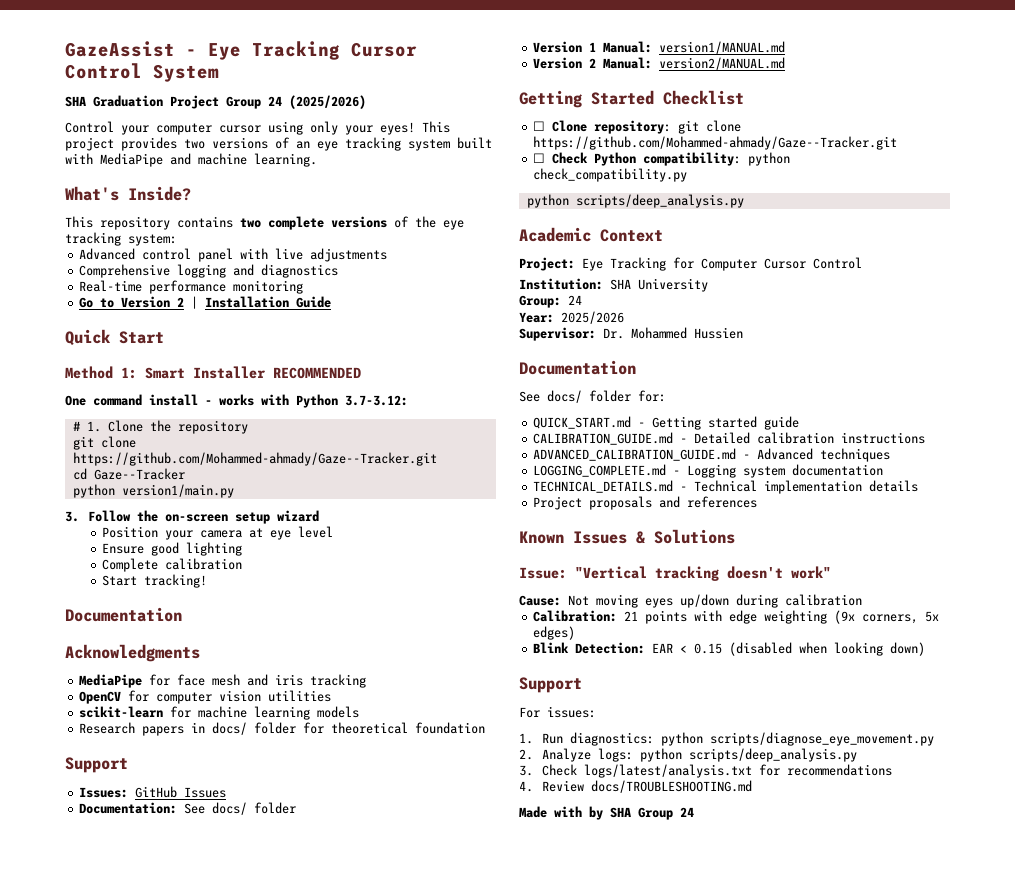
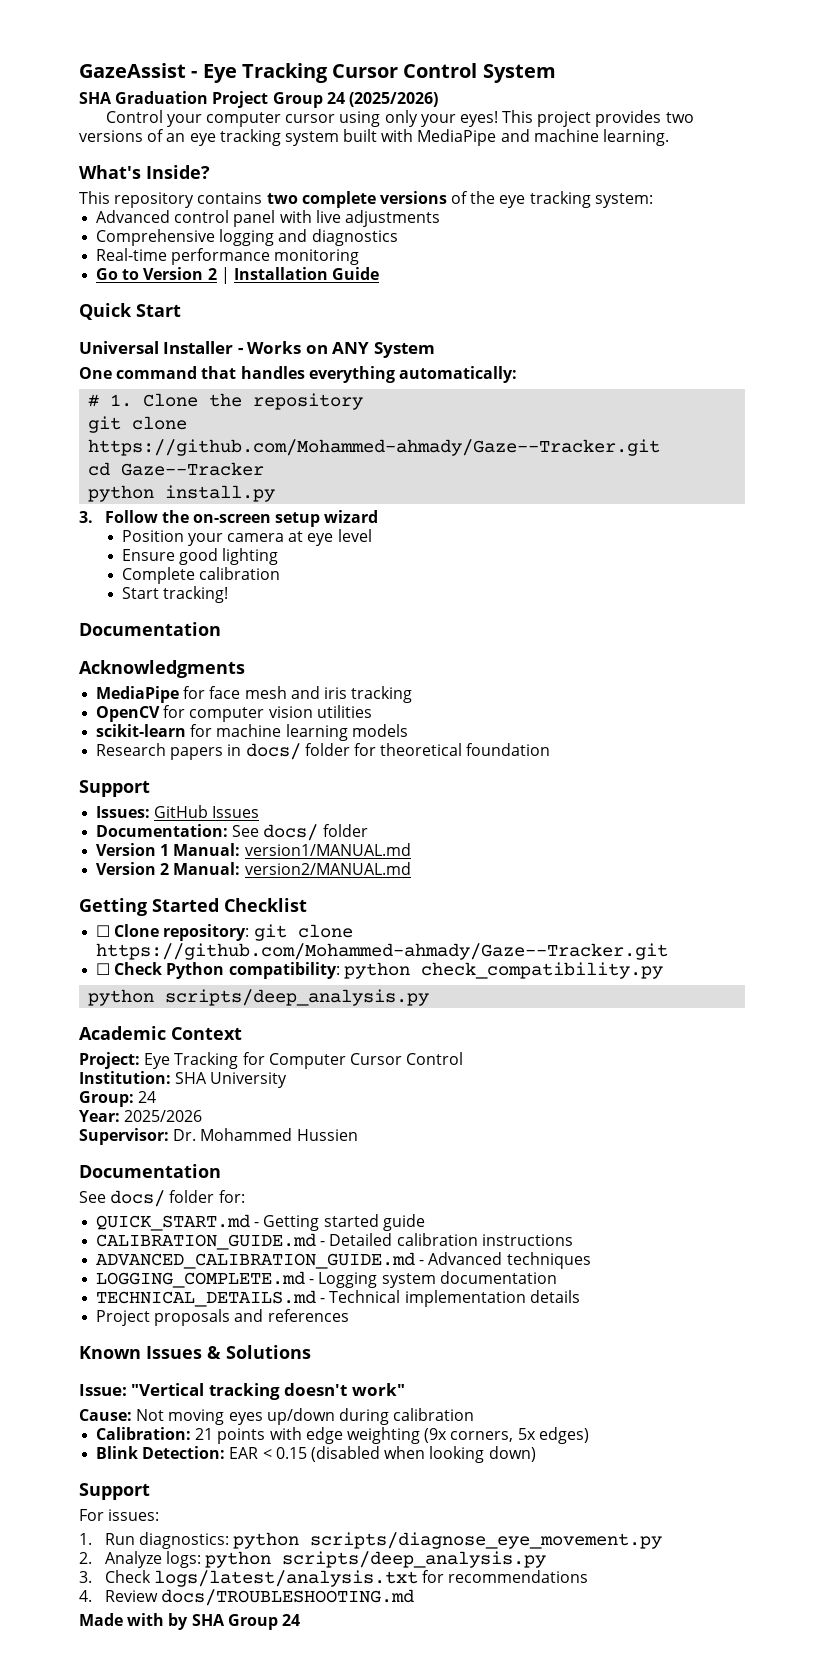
- Method 1: Smart Installer RECOMMENDED
- One command install - works with Python 3.7-3.12:
+ Universal Installer - Works on ANY System
+ One command that handles everything automatically:
- python version1/main.py
+ python install.py

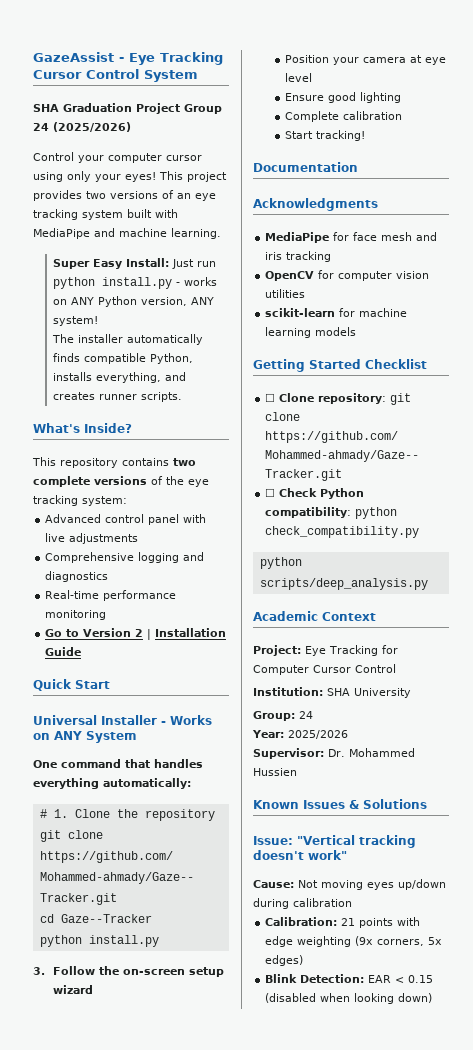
+ Super Easy Install: Just run python install.py - works on ANY Python version, ANY system!
+ The installer automatically finds compatible Python, installs everything, and creates runner scripts.
- Research papers in docs/ folder for theoretical foundation
- Support
- Issues: GitHub Issues
- Documentation: See docs/ folder
- Version 1 Manual: version1/MANUAL.md
- Version 2 Manual: version2/MANUAL.md
  Supervisor: Dr. Mohammed Hussien
- Documentation
- See docs/ folder for:
- QUICK_START.md - Getting started guide
- CALIBRATION_GUIDE.md - Detailed calibration instructions
- ADVANCED_CALIBRATION_GUIDE.md - Advanced techniques
- LOGGING_COMPLETE.md - Logging system documentation
- TECHNICAL_DETAILS.md - Technical implementation details
- Project proposals and references
  Blink Detection: EAR < 0.15 (disabled when looking down)
- Support
- For issues:
- 1. Run diagnostics: python scripts/diagnose_eye_movement.py
- 2. Analyze logs: python scripts/deep_analysis.py
- 3. Check logs/latest/analysis.txt for recommendations
- 4. Review docs/TROUBLESHOOTING.md
- Made with by SHA Group 24

